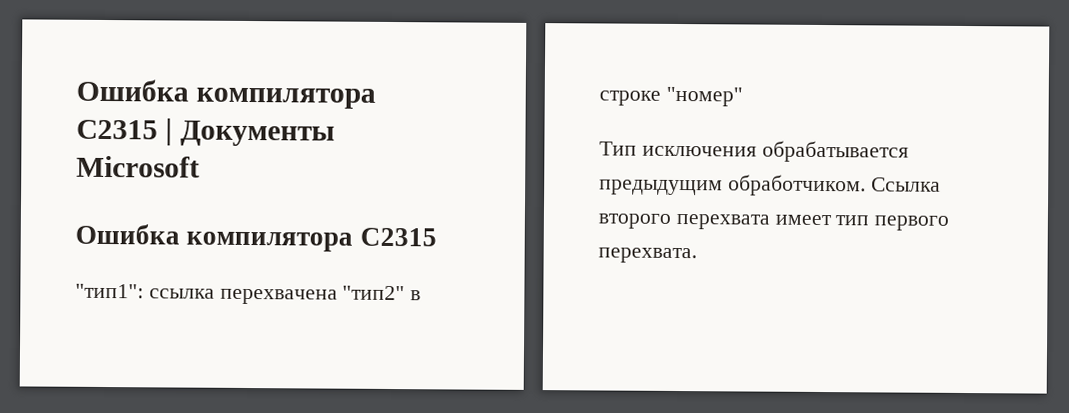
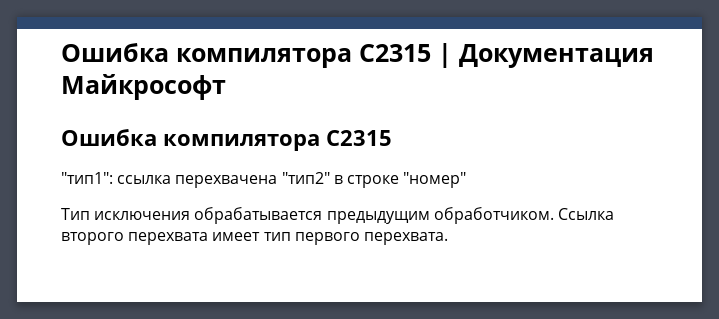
- Ошибка компилятора C2315 | Документы Microsoft
+ Ошибка компилятора C2315 | Документация Майкрософт

